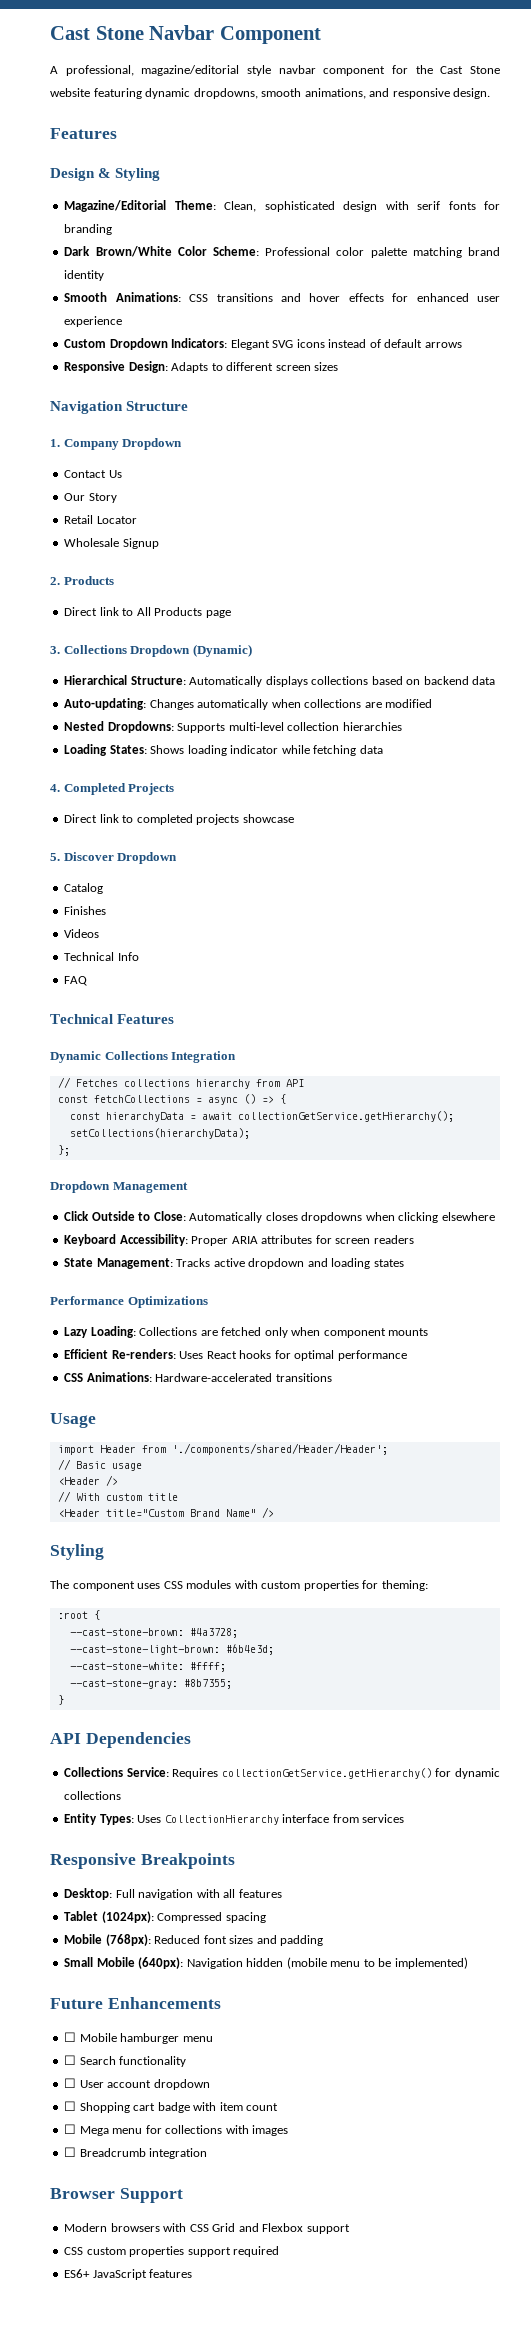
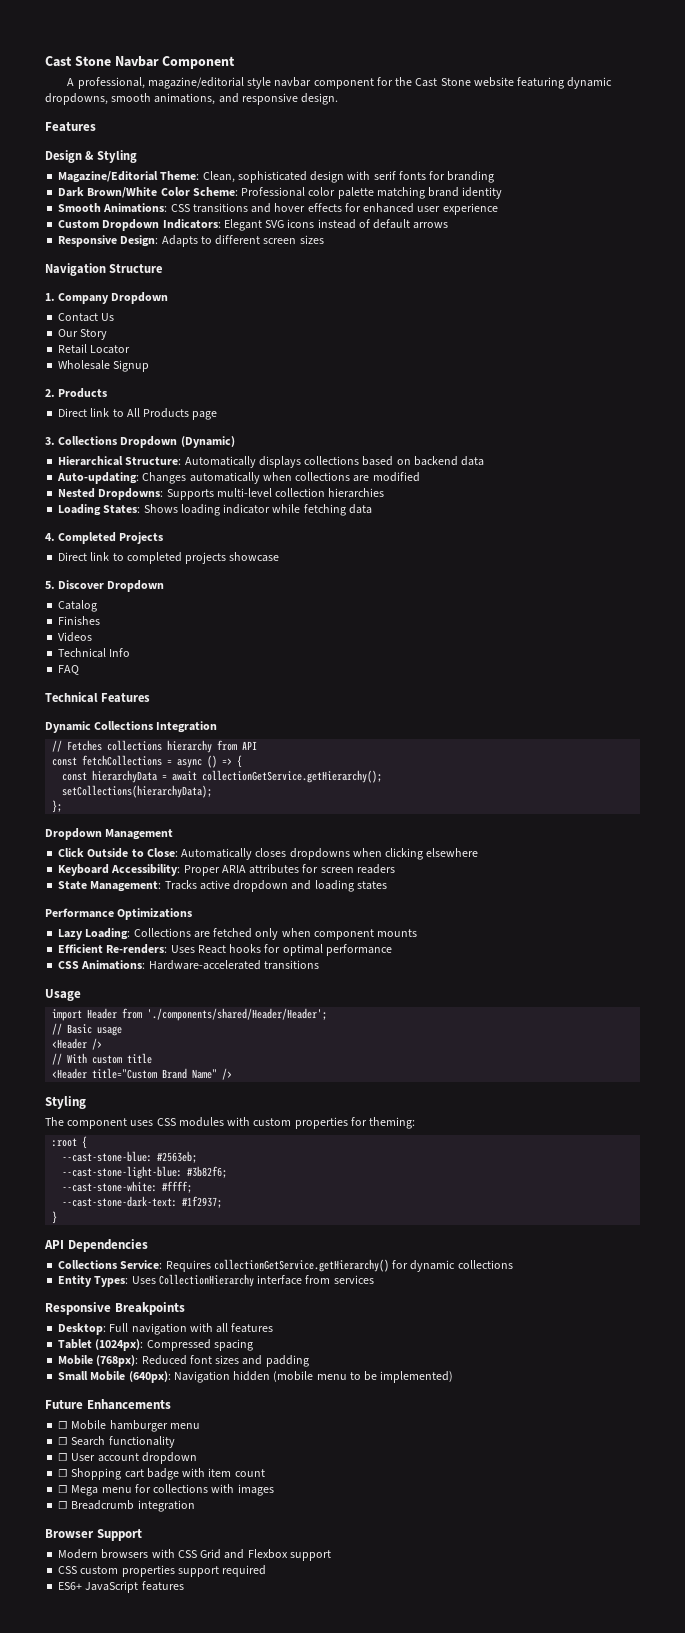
- --cast-stone-brown: #4a3728;
- --cast-stone-light-brown: #6b4e3d;
+ --cast-stone-blue: #2563eb;
+ --cast-stone-light-blue: #3b82f6;
- --cast-stone-gray: #8b7355;
+ --cast-stone-dark-text: #1f2937;

